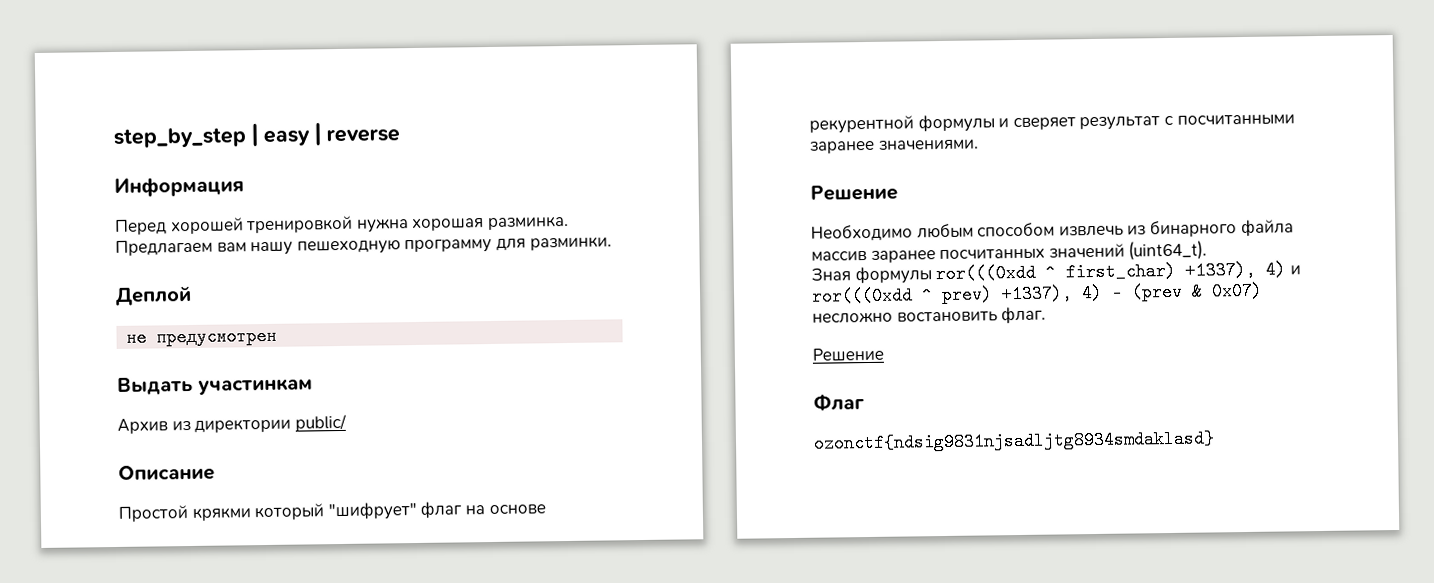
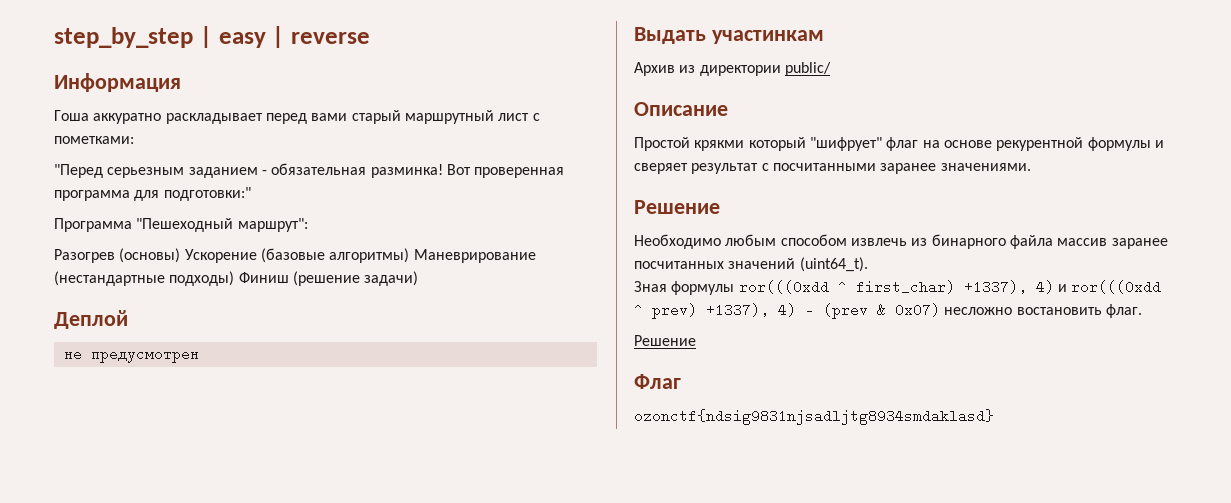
- Перед хорошей тренировкой нужна хорошая разминка. Предлагаем вам нашу пешеходную программу для разминки.
+ Гоша аккуратно раскладывает перед вами старый маршрутный лист с пометками:
+ "Перед серьезным заданием - обязательная разминка! Вот проверенная программа для подготовки:"
+ Программа "Пешеходный маршрут":
+ Разогрев (основы) Ускорение (базовые алгоритмы) Маневрирование (нестандартные подходы) Финиш (решение задачи)

